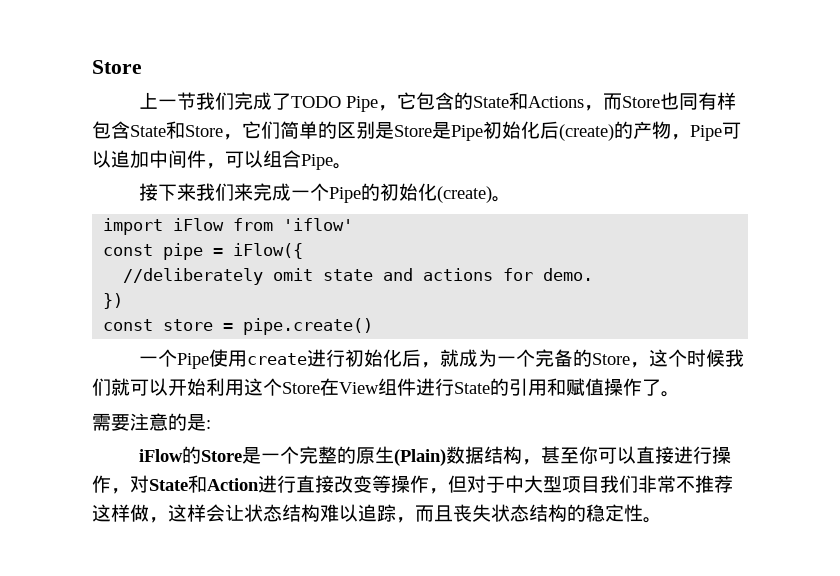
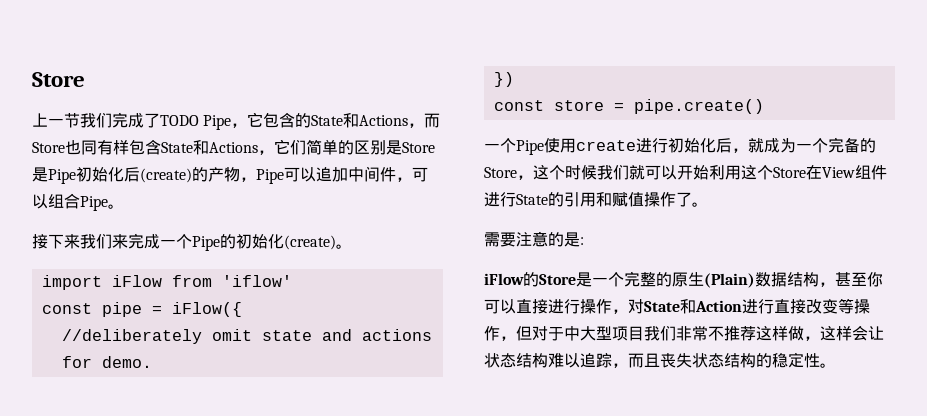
- 上一节我们完成了TODO Pipe，它包含的State和Actions，而Store也同有样包含State和Store，它们简单的区别是Store是Pipe初始化后(create)的产物，Pipe可以追加中间件，可以组合Pipe。
+ 上一节我们完成了TODO Pipe，它包含的State和Actions，而Store也同有样包含State和Actions，它们简单的区别是Store是Pipe初始化后(create)的产物，Pipe可以追加中间件，可以组合Pipe。

